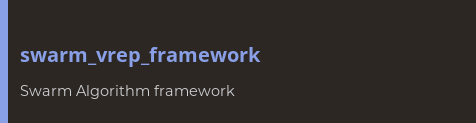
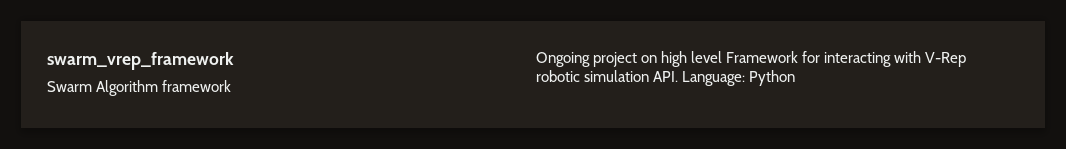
+ Ongoing project on high level Framework for interacting with V-Rep robotic simulation API. Language: Python

